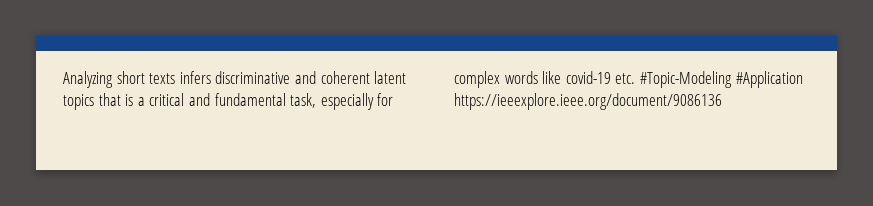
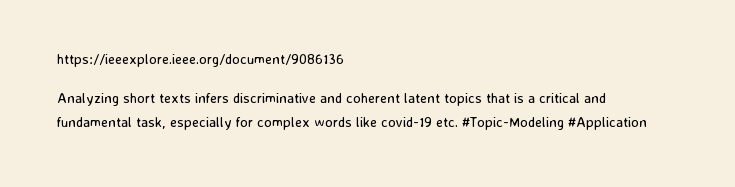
+ https://ieeexplore.ieee.org/document/9086136
- Analyzing short texts infers discriminative and coherent latent topics that is a critical and fundamental task, especially for complex words like covid-19 etc. #Topic-Modeling #Application https://ieeexplore.ieee.org/document/9086136
+ Analyzing short texts infers discriminative and coherent latent topics that is a critical and fundamental task, especially for complex words like covid-19 etc. #Topic-Modeling #Application

